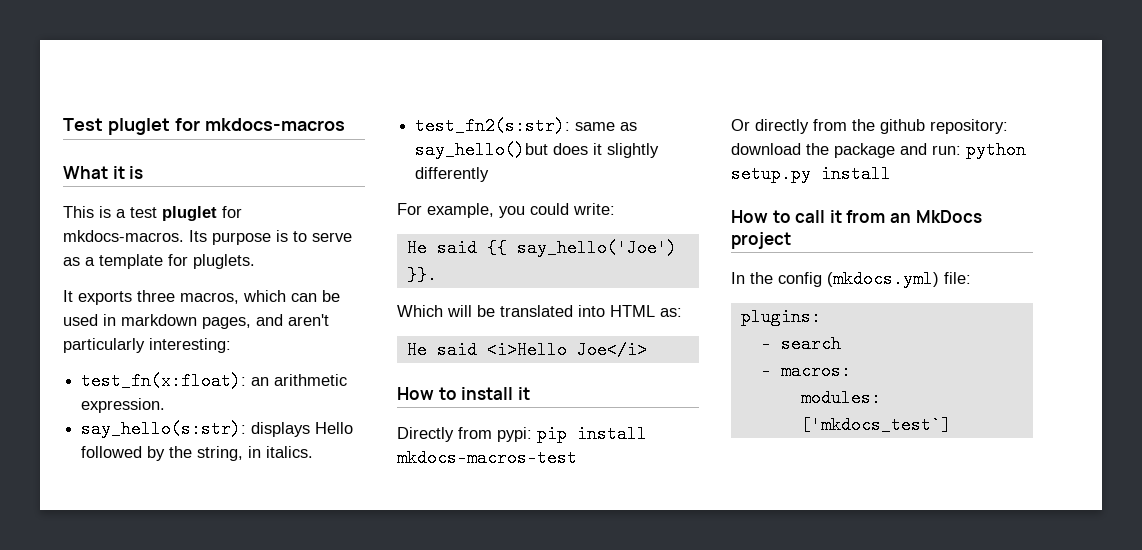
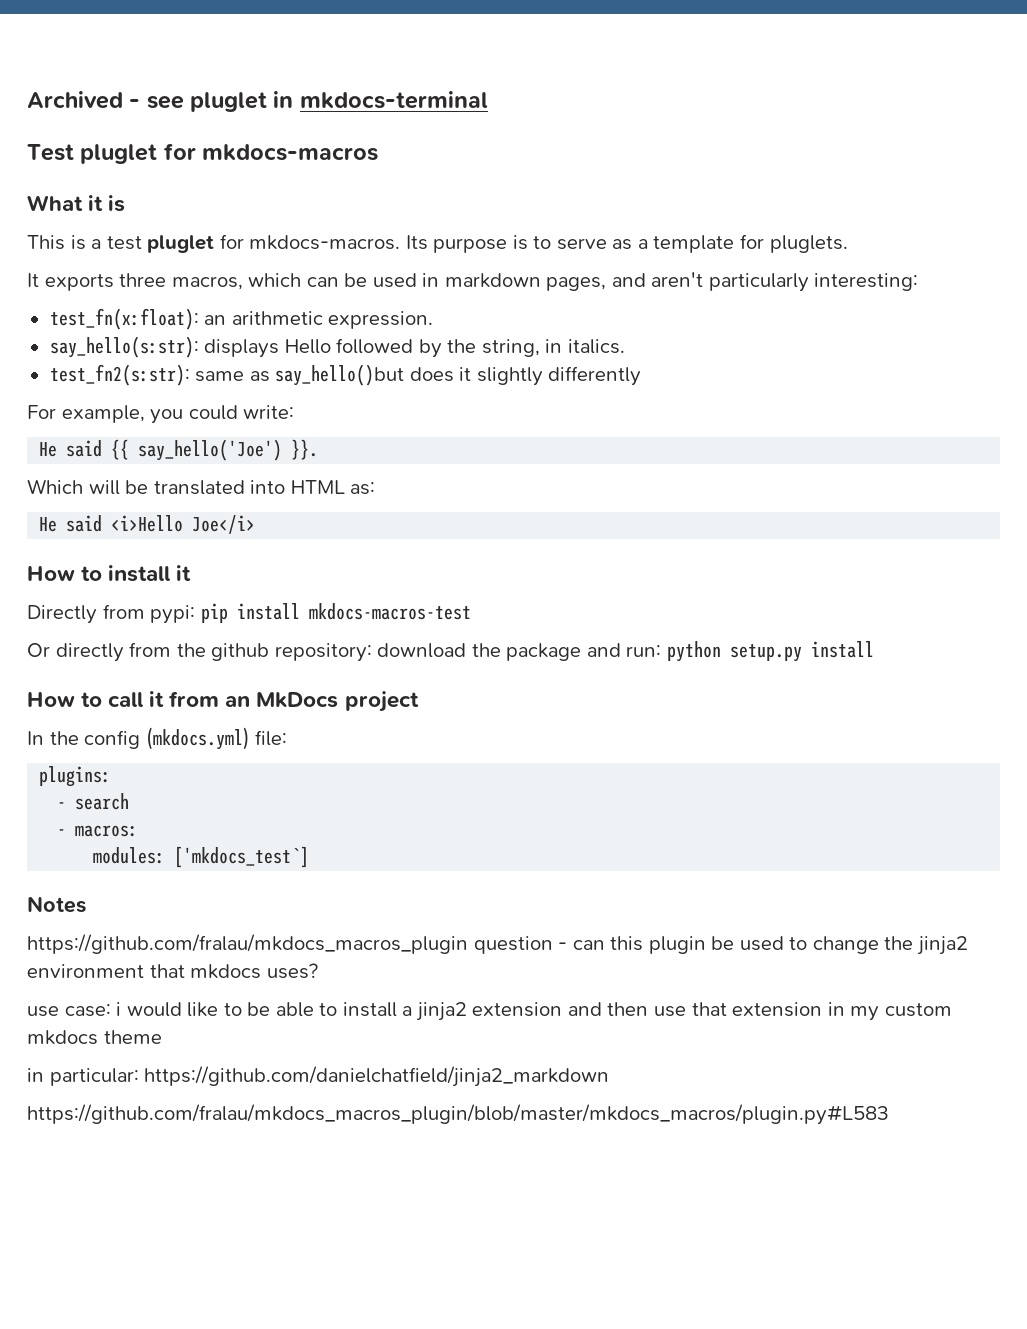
+ Archived - see pluglet in mkdocs-terminal
+ Notes
+ https://github.com/fralau/mkdocs_macros_plugin question - can this plugin be used to change the jinja2 environment that mkdocs uses?
+ use case: i would like to be able to install a jinja2 extension and then use that extension in my custom mkdocs theme
+ in particular: https://github.com/danielchatfield/jinja2_markdown
+ https://github.com/fralau/mkdocs_macros_plugin/blob/master/mkdocs_macros/plugin.py#L583

